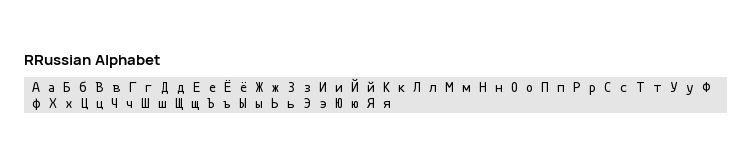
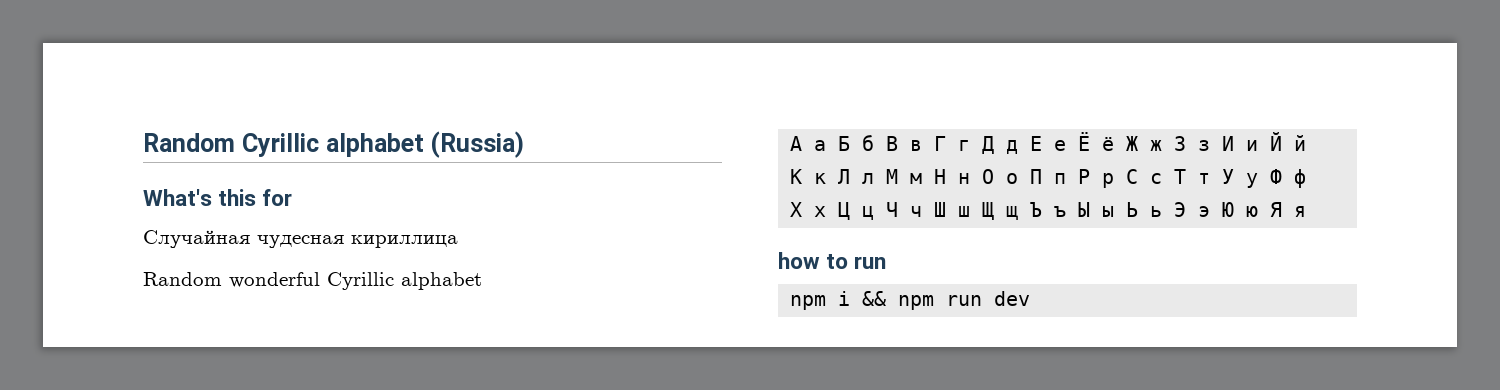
- RRussian Alphabet
+ Random Cyrillic alphabet (Russia)
+ What's this for
+ Случайная чудесная кириллица
+ Random wonderful Cyrillic alphabet
- А а Б б В в Г г Д д Е е Ё ё Ж ж З з И и Й й К к Л л М м Н н О о П п Р р С с Т т У у Ф ф Х х Ц ц Ч ч Ш ш Щ щ Ъ ъ Ы ы Ь ь Э э Ю ю Я я
+ А а Б б В в Г г Д д Е е Ё ё Ж ж З з И и Й й
+ К к Л л М м Н н О о П п Р р С с Т т У у Ф ф
+ Х х Ц ц Ч ч Ш ш Щ щ Ъ ъ Ы ы Ь ь Э э Ю ю Я я
+ how to run
+ npm i && npm run dev

